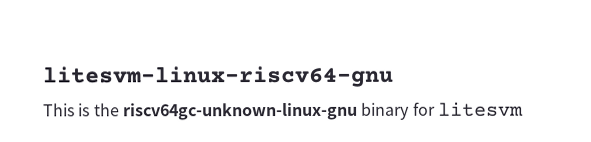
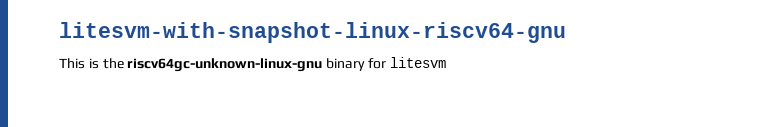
- litesvm-linux-riscv64-gnu
+ litesvm-with-snapshot-linux-riscv64-gnu

